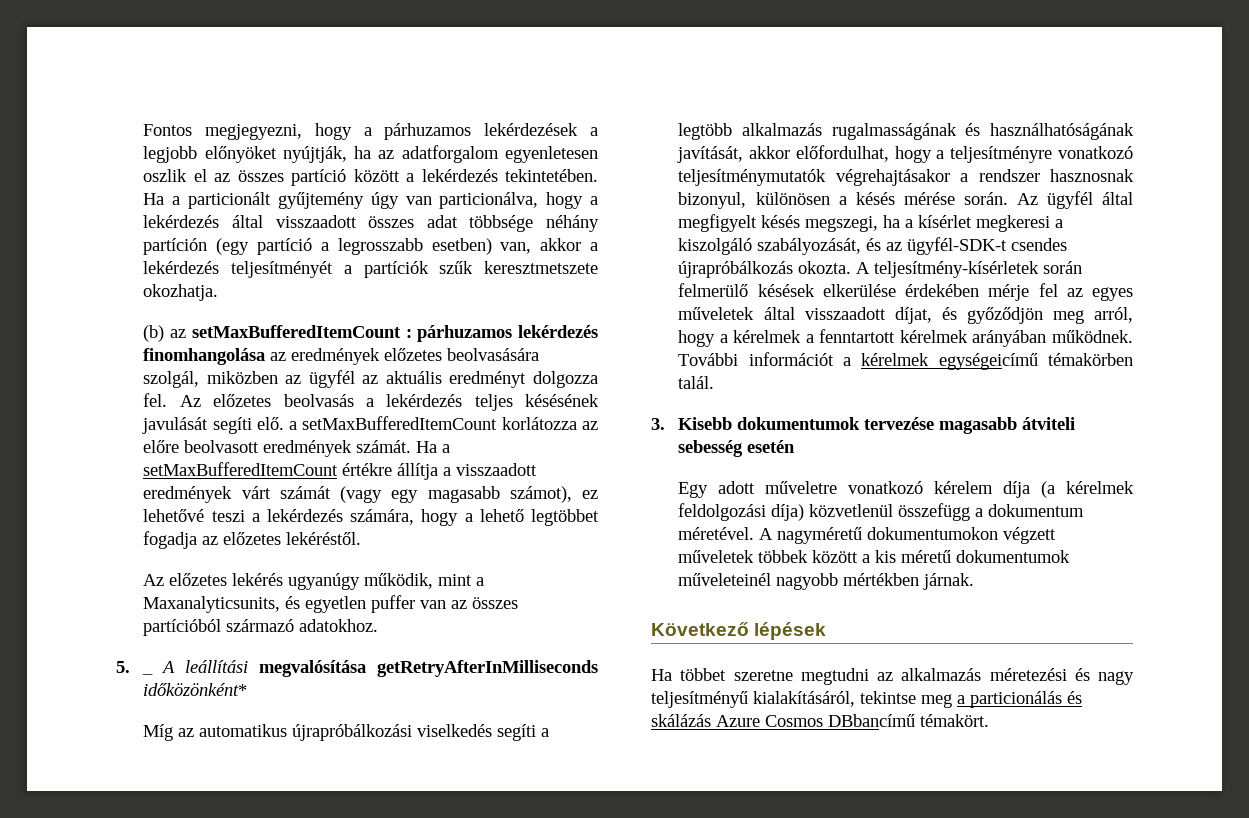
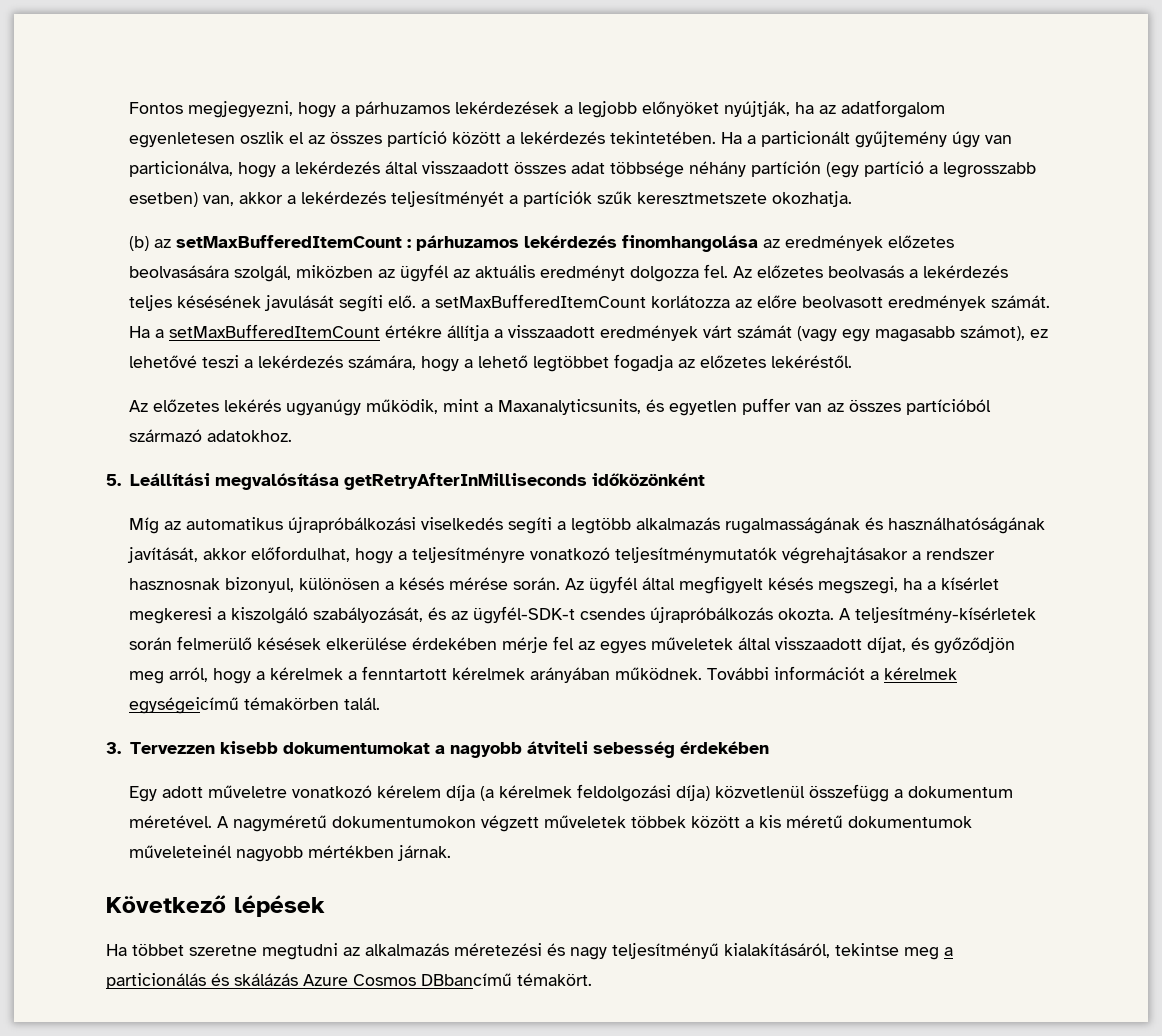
- 5. _ A leállítási megvalósítása getRetryAfterInMilliseconds időközönként*
+ 5. Leállítási megvalósítása getRetryAfterInMilliseconds időközönként
- 3. Kisebb dokumentumok tervezése magasabb átviteli sebesség esetén
+ 3. Tervezzen kisebb dokumentumokat a nagyobb átviteli sebesség érdekében

